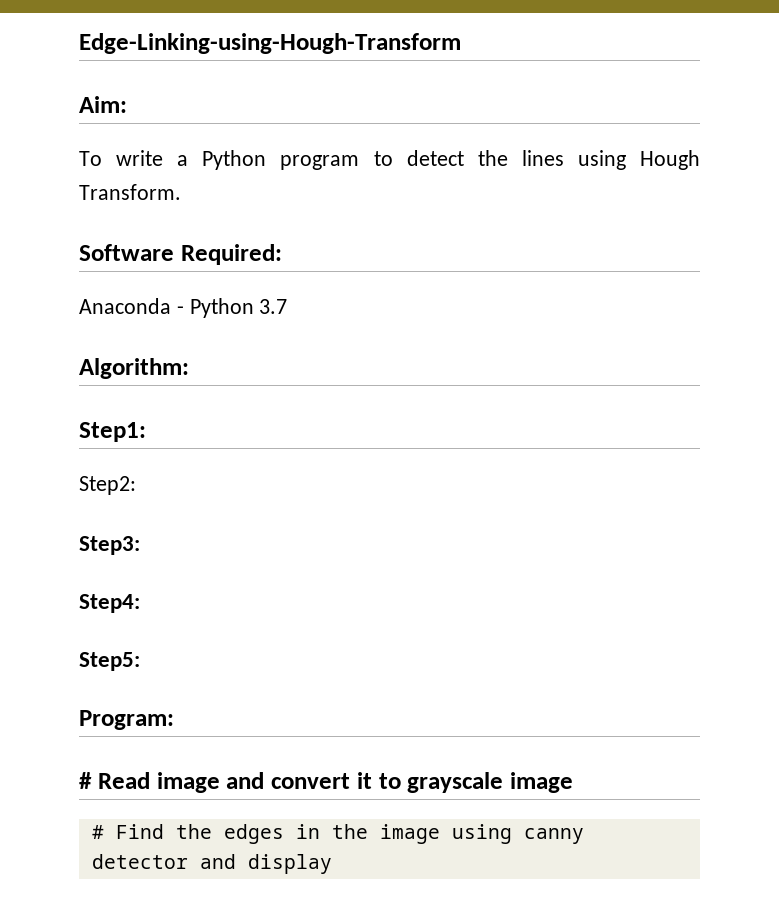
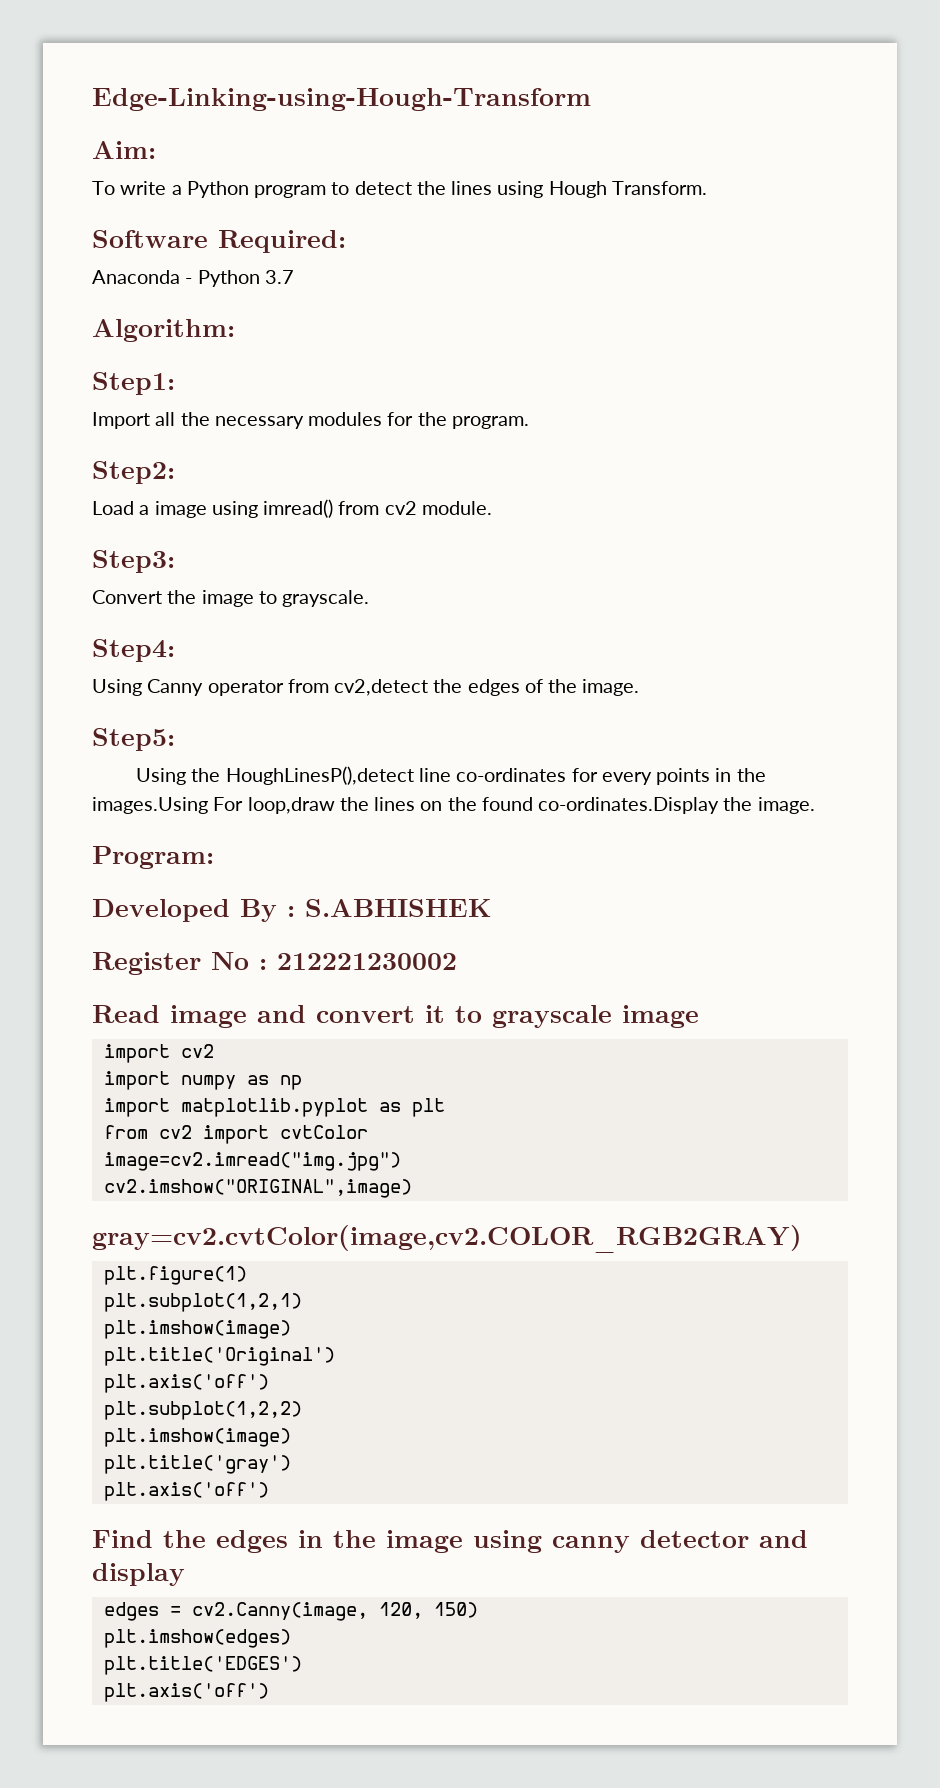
+ Import all the necessary modules for the program.
  Step2:
+ Load a image using imread() from cv2 module.
  Step3:
+ Convert the image to grayscale.
  Step4:
+ Using Canny operator from cv2,detect the edges of the image.
  Step5:
+ Using the HoughLinesP(),detect line co-ordinates for every points in the images.Using For loop,draw the lines on the found co-ordinates.Display the image.
  Program:
- # Read image and convert it to grayscale image
+ Developed By : S.ABHISHEK
+ Register No : 212221230002
+ Read image and convert it to grayscale image
- # Find the edges in the image using canny detector and display
+ import cv2
+ import numpy as np
+ import matplotlib.pyplot as plt
+ from cv2 import cvtColor
+ image=cv2.imread("img.jpg")
+ cv2.imshow("ORIGINAL",image)
+ gray=cv2.cvtColor(image,cv2.COLOR_RGB2GRAY)
+ plt.figure(1)
+ plt.subplot(1,2,1)
+ plt.imshow(image)
+ plt.title('Original')
+ plt.axis('off')
+ plt.subplot(1,2,2)
+ plt.imshow(image)
+ plt.title('gray')
+ plt.axis('off')
+ Find the edges in the image using canny detector and display
+ edges = cv2.Canny(image, 120, 150)
+ plt.imshow(edges)
+ plt.title('EDGES')
+ plt.axis('off')

